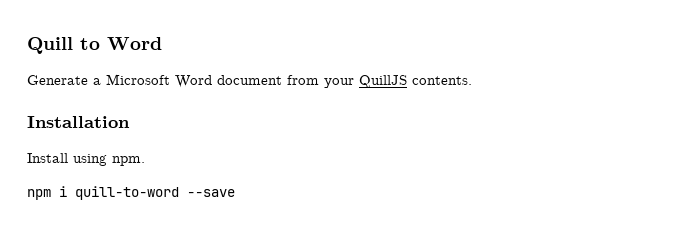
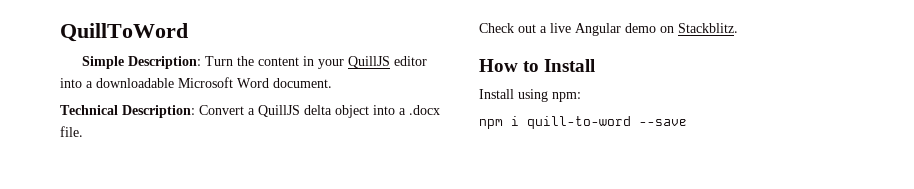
- Quill to Word
- Generate a Microsoft Word document from your QuillJS contents.
- Installation
+ QuillToWord
+ Simple Description: Turn the content in your QuillJS editor into a downloadable Microsoft Word document.
+ Technical Description: Convert a QuillJS delta object into a .docx file.
+ Check out a live Angular demo on Stackblitz.
+ How to Install
- Install using npm.
+ Install using npm:

